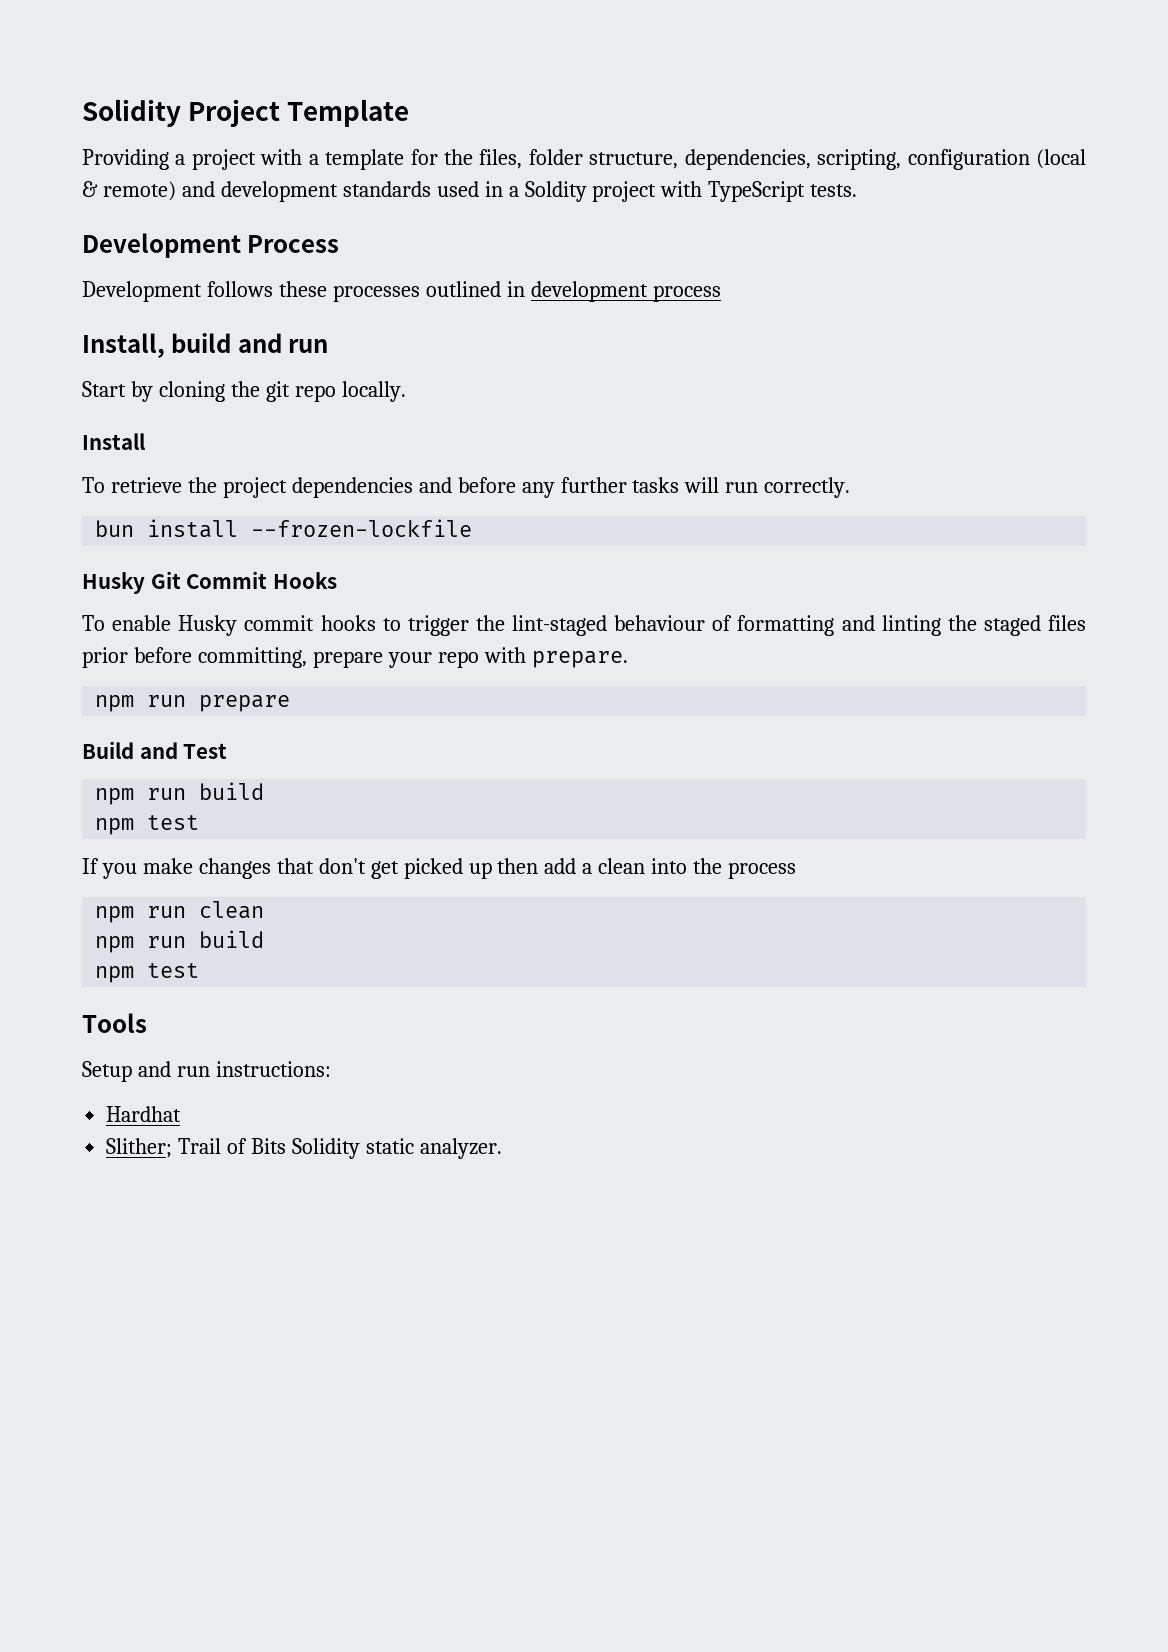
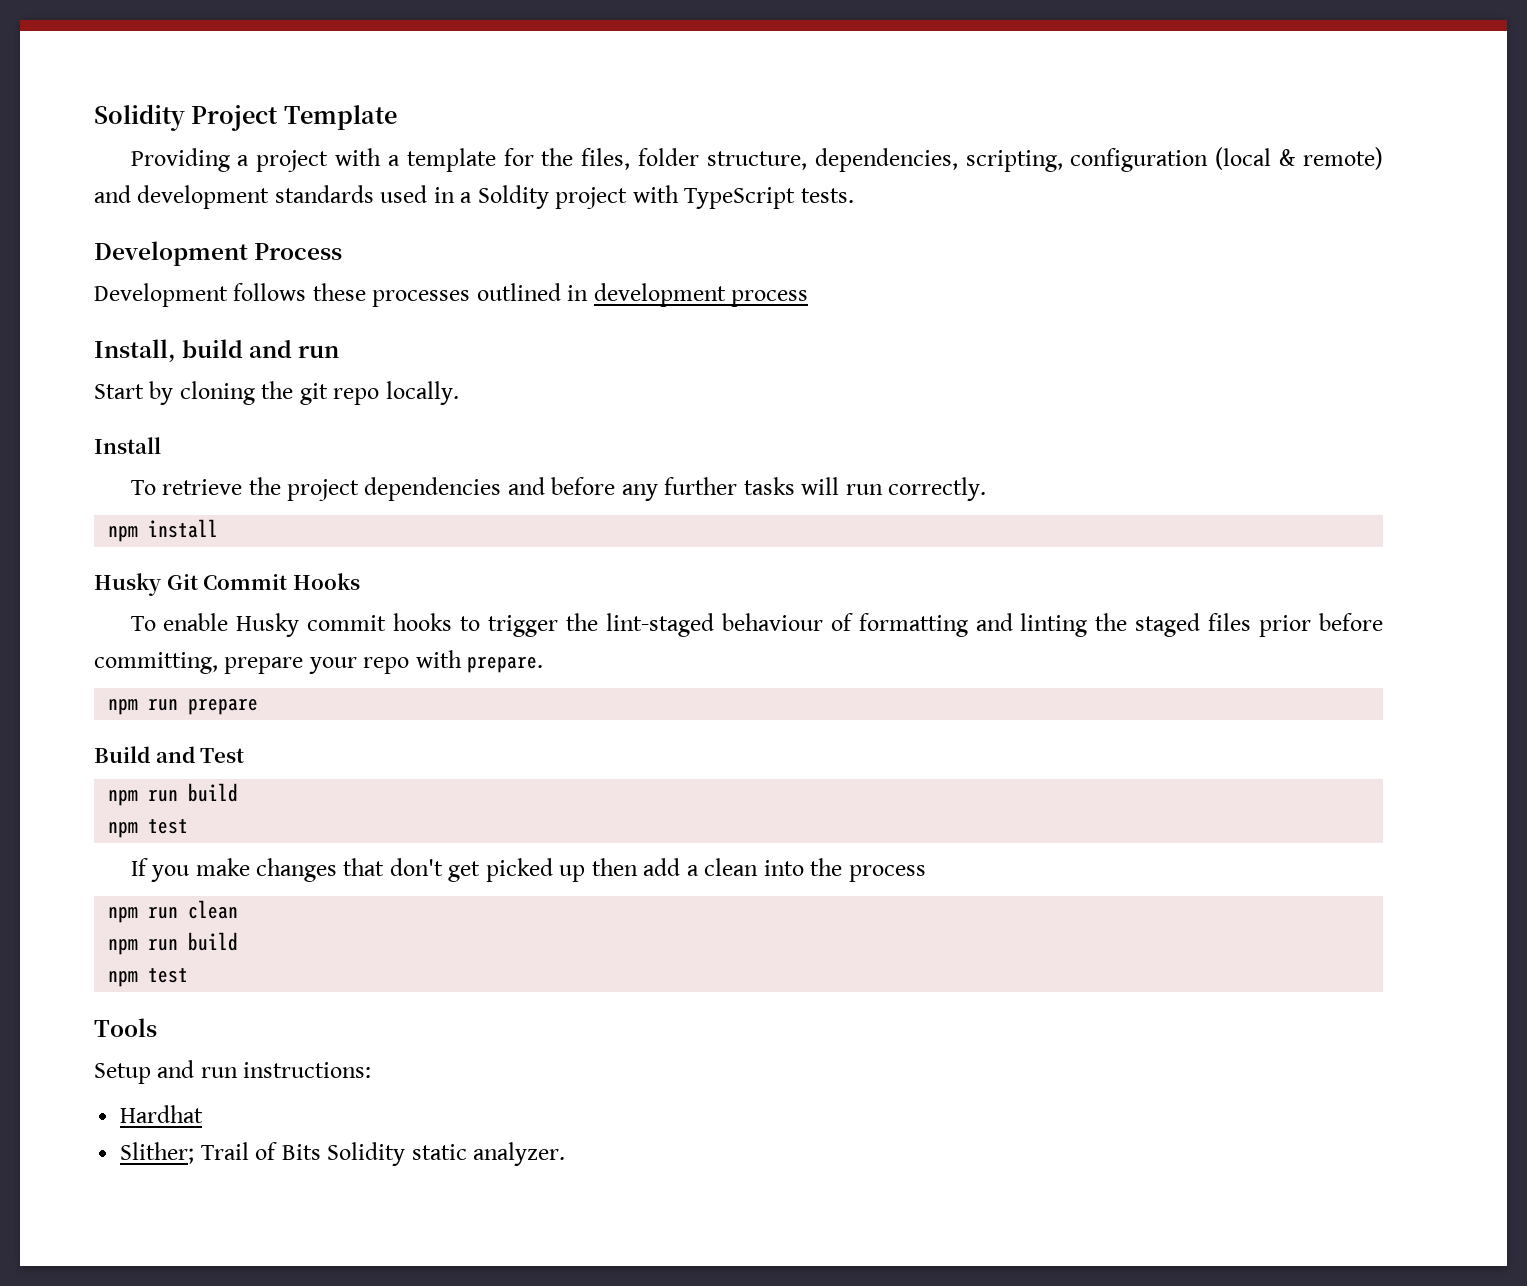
- bun install --frozen-lockfile
+ npm install

